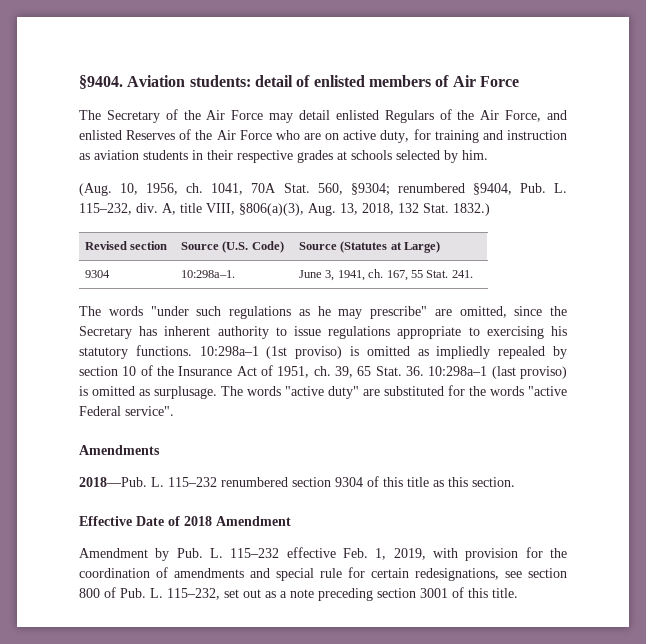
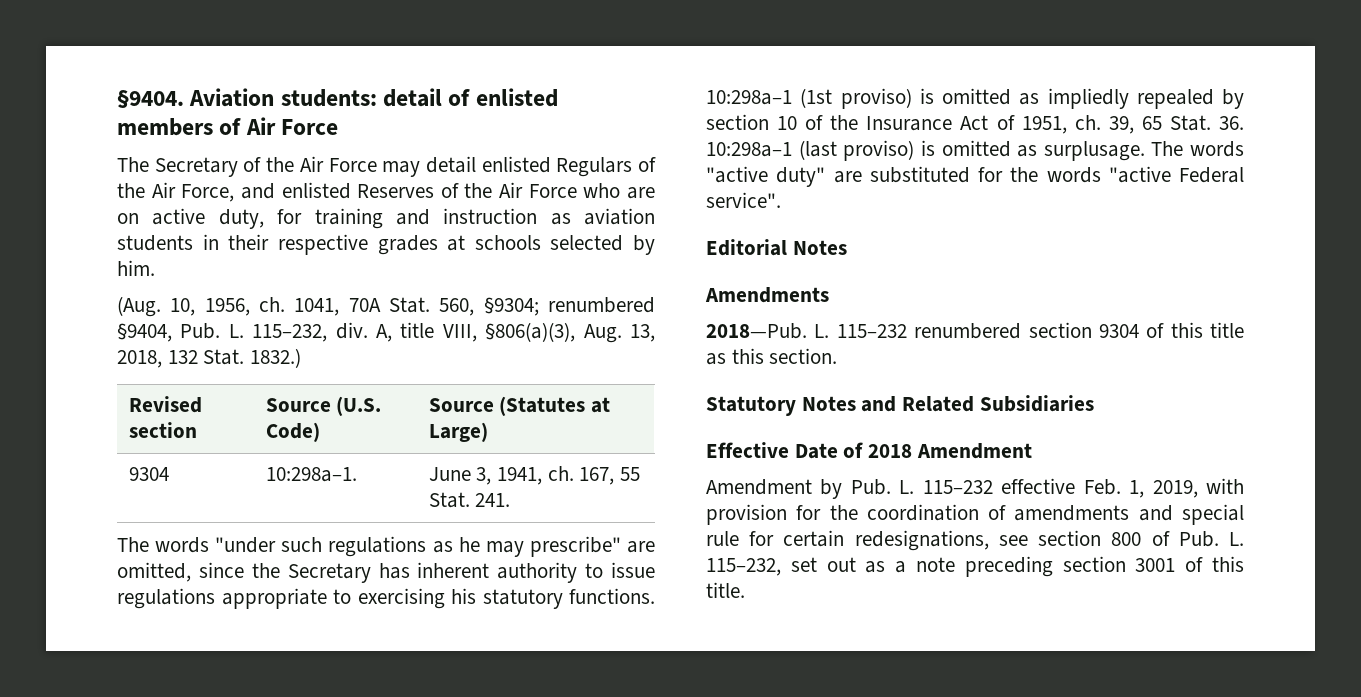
+ Editorial Notes
+ Statutory Notes and Related Subsidiaries

